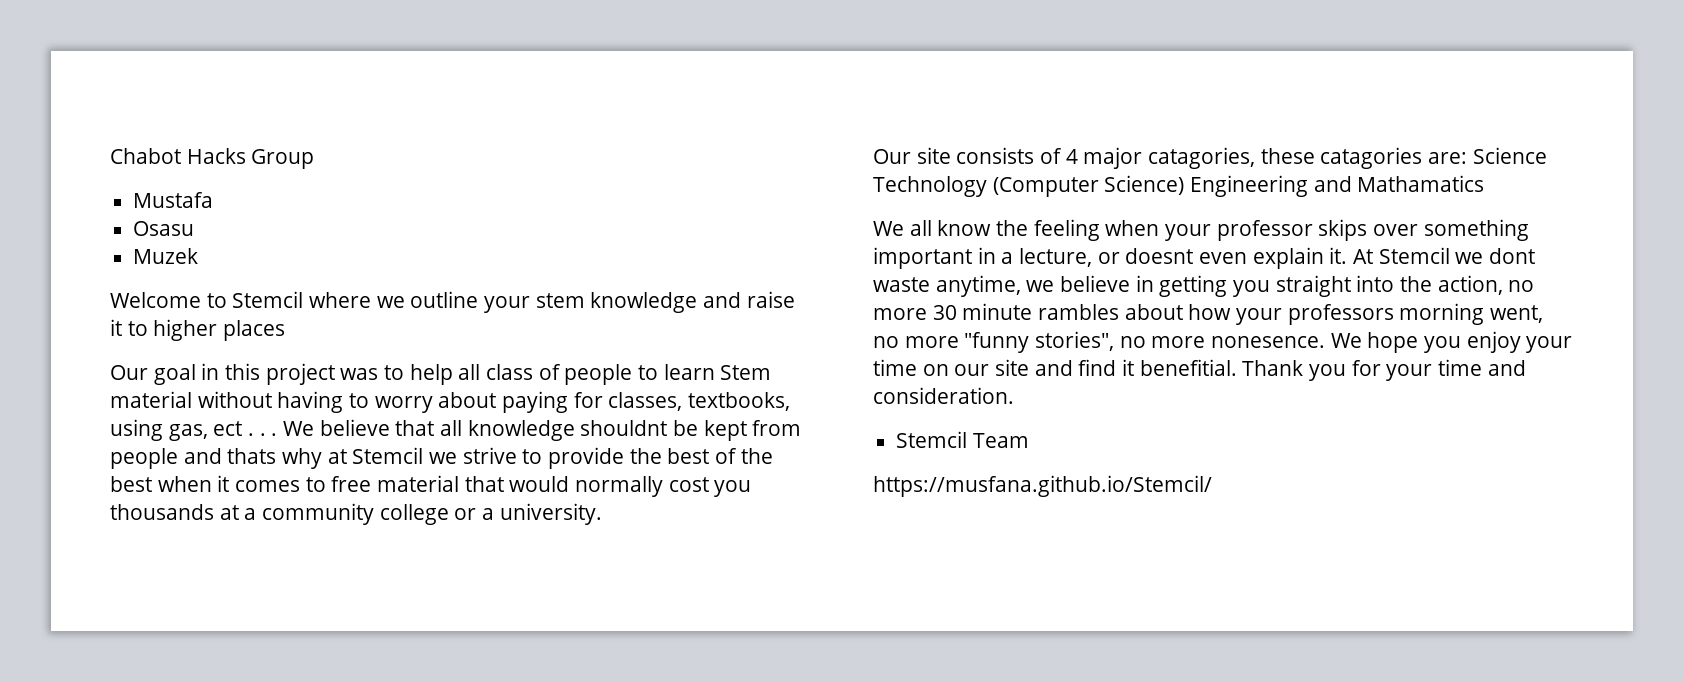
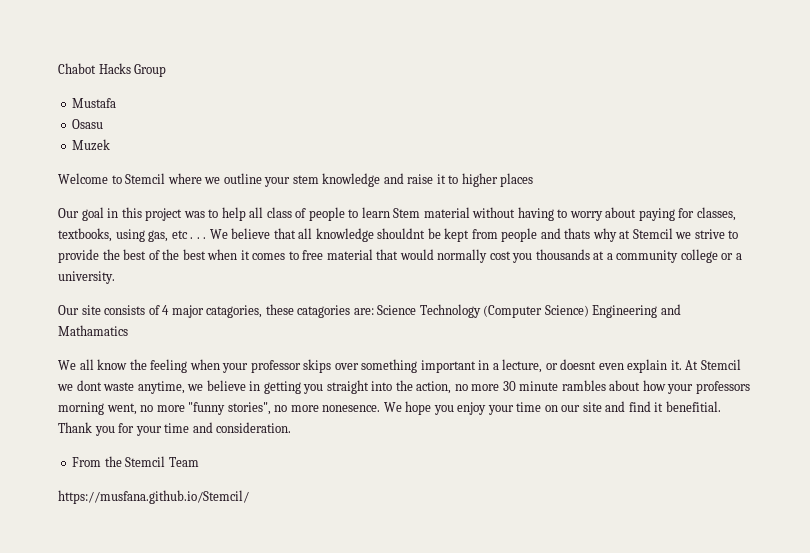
- Our goal in this project was to help all class of people to learn Stem material without having to worry about paying for classes, textbooks, using gas, ect . . .
+ Our goal in this project was to help all class of people to learn Stem material without having to worry about paying for classes, textbooks, using gas, etc . . .
- Stemcil Team
+ From the Stemcil Team

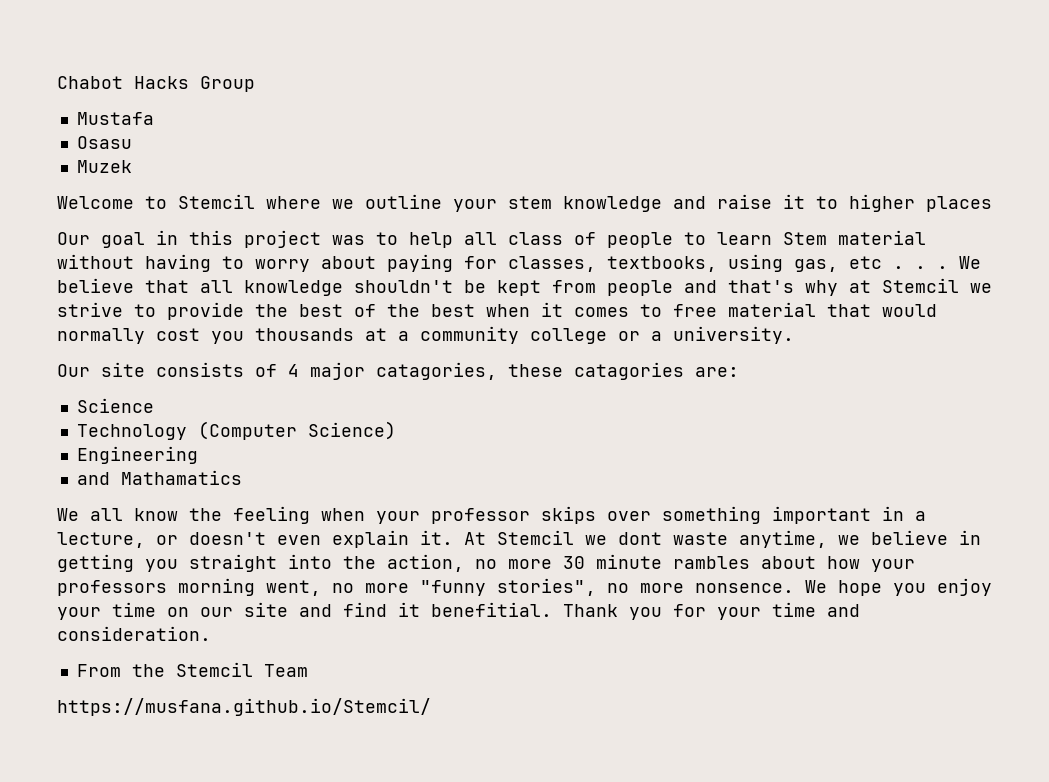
- We believe that all knowledge shouldnt be kept from people and thats why at Stemcil we strive to provide the best of the best when it comes to free material that would normally cost you thousands at a community college or a university.
+ We believe that all knowledge shouldn't be kept from people and that's why at Stemcil we strive to provide the best of the best when it comes to free material that would normally cost you thousands at a community college or a university.
- Our site consists of 4 major catagories, these catagories are: Science Technology (Computer Science) Engineering and Mathamatics
+ Our site consists of 4 major catagories, these catagories are:
+ Science
+ Technology (Computer Science)
+ Engineering
+ and Mathamatics
- We all know the feeling when your professor skips over something important in a lecture, or doesnt even explain it.
+ We all know the feeling when your professor skips over something important in a lecture, or doesn't even explain it.
- At Stemcil we dont waste anytime, we believe in getting you straight into the action, no more 30 minute rambles about how your professors morning went, no more "funny stories", no more nonesence.
+ At Stemcil we dont waste anytime, we believe in getting you straight into the action, no more 30 minute rambles about how your professors morning went, no more "funny stories", no more nonsence.

